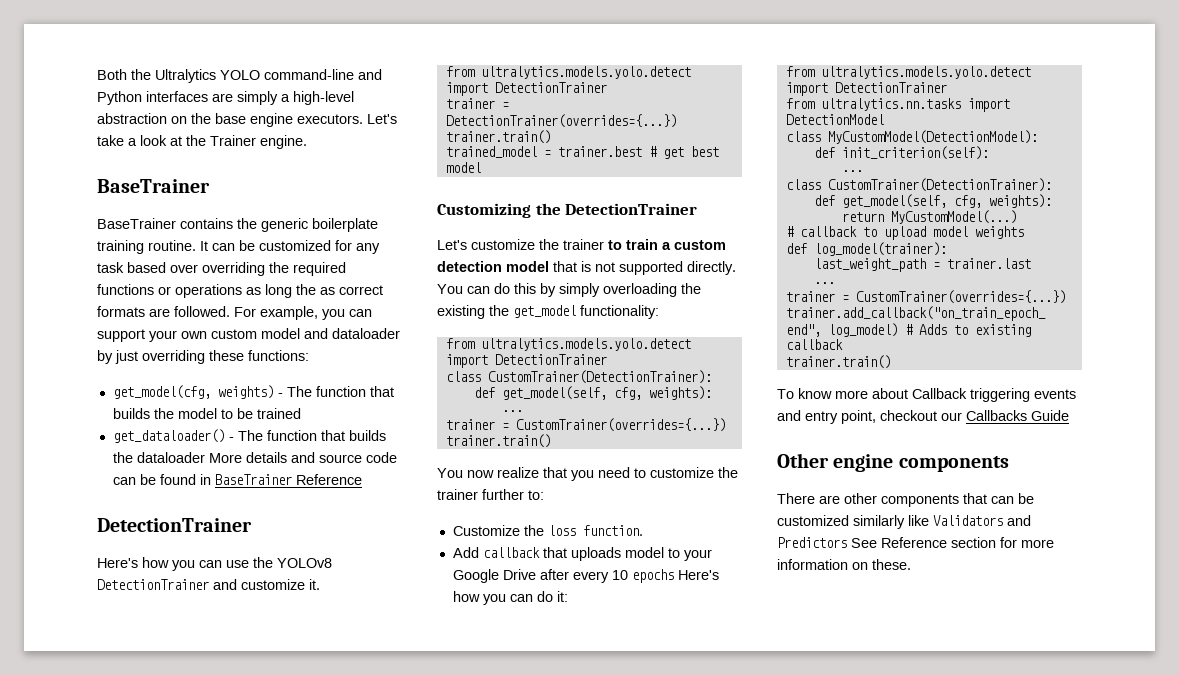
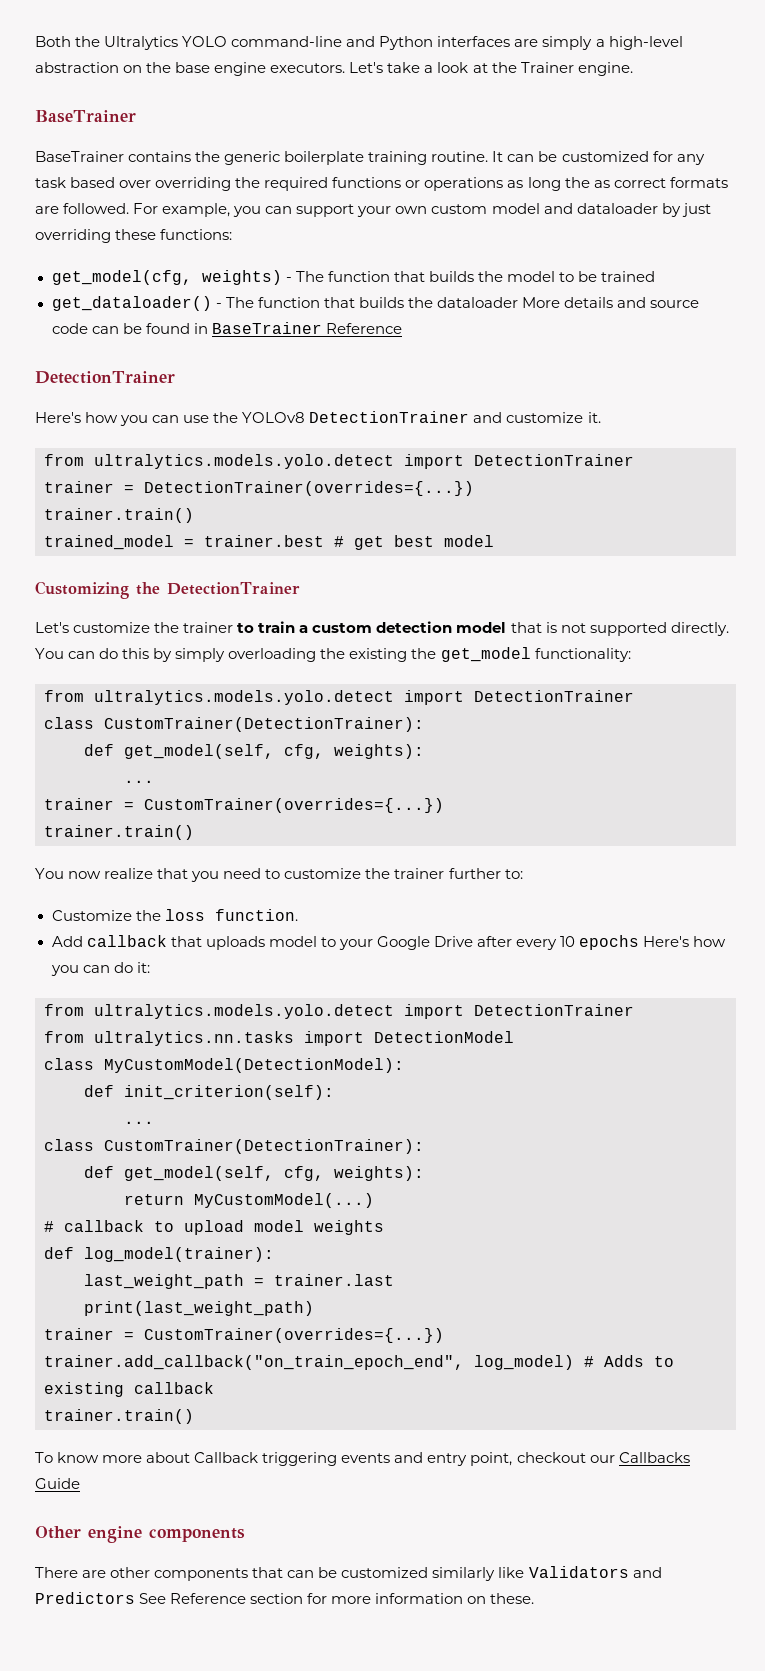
  last_weight_path = trainer.last
- ...
+ print(last_weight_path)

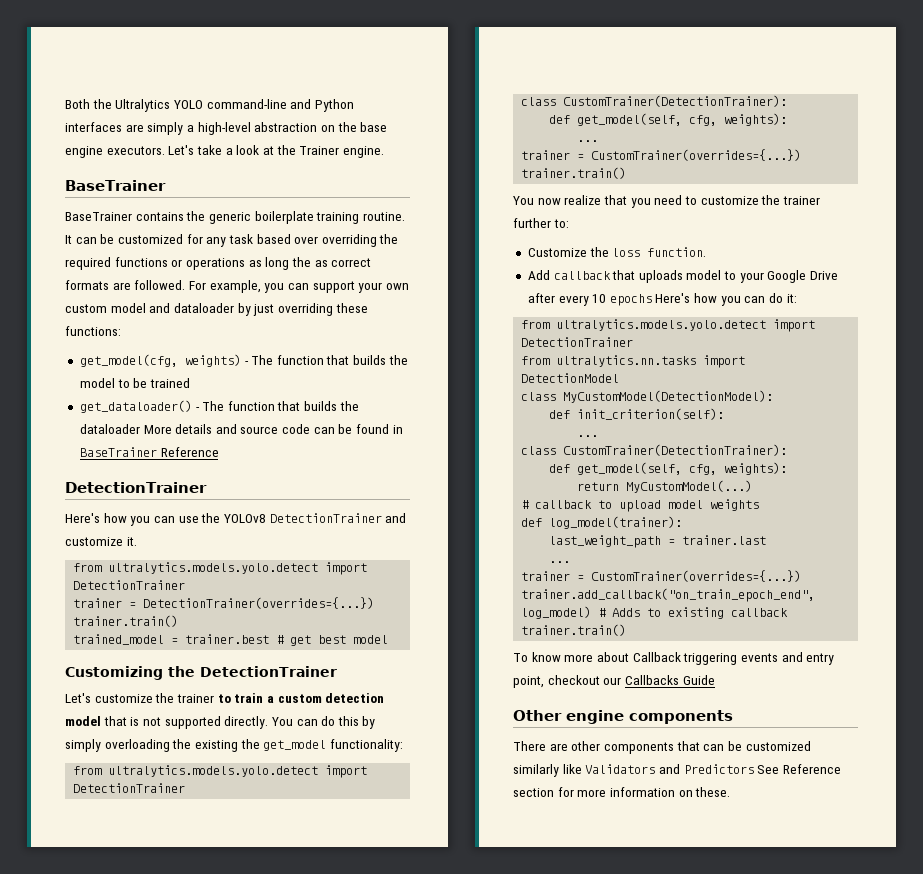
  last_weight_path = trainer.last
- print(last_weight_path)
+ ...

